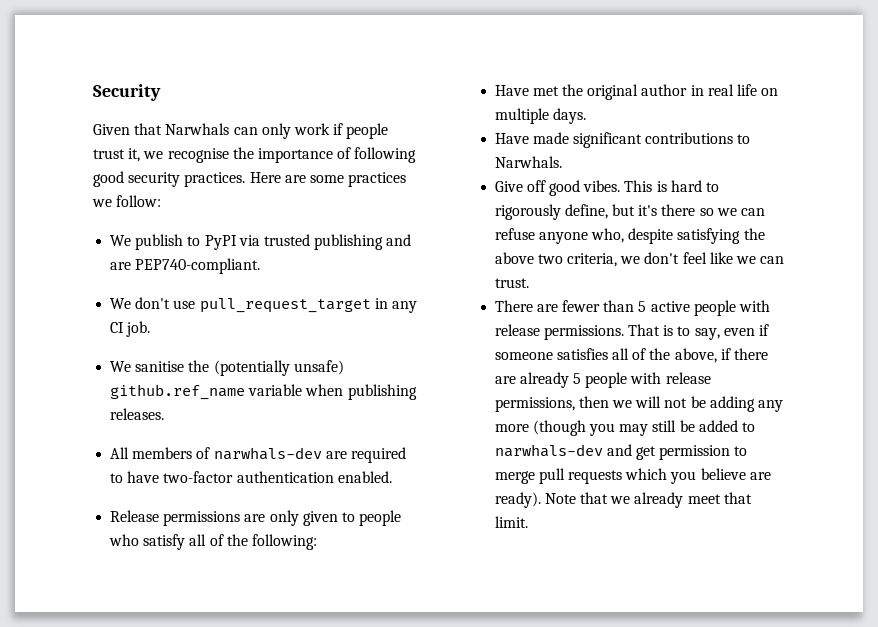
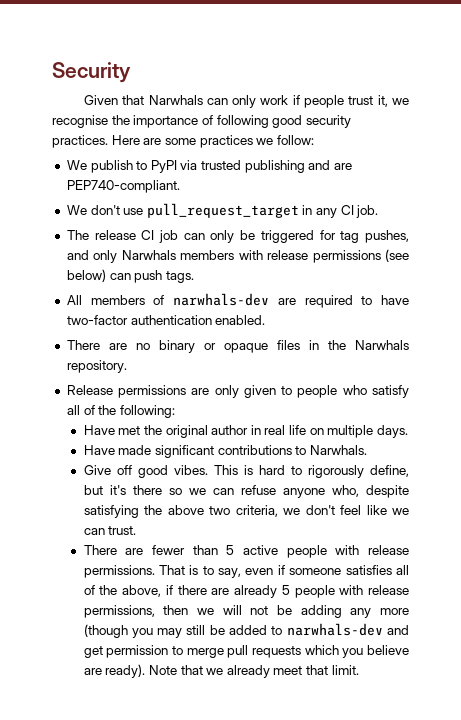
- We sanitise the (potentially unsafe) github.ref_name variable when publishing releases.
+ The release CI job can only be triggered for tag pushes, and only Narwhals members with release permissions (see below) can push tags.
+ There are no binary or opaque files in the Narwhals repository.

